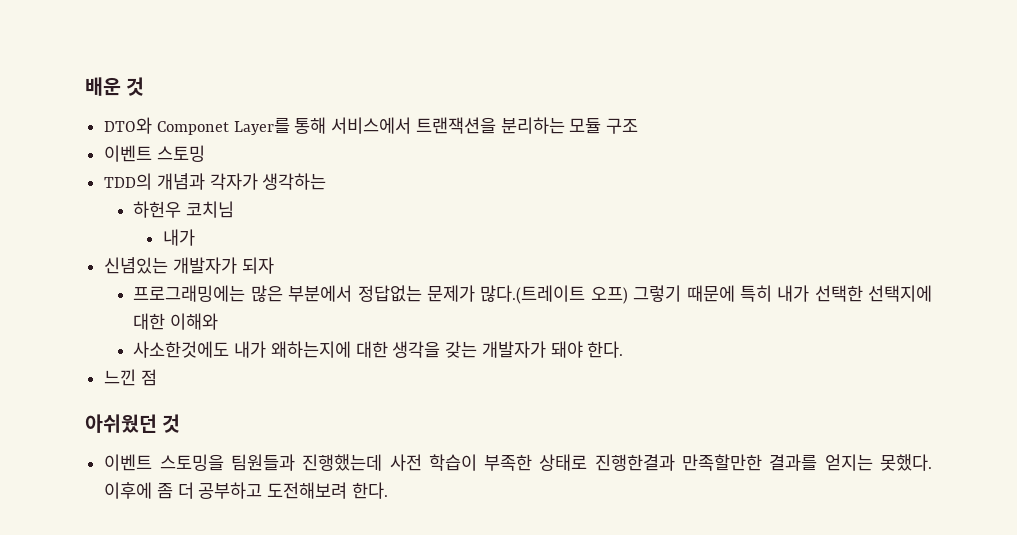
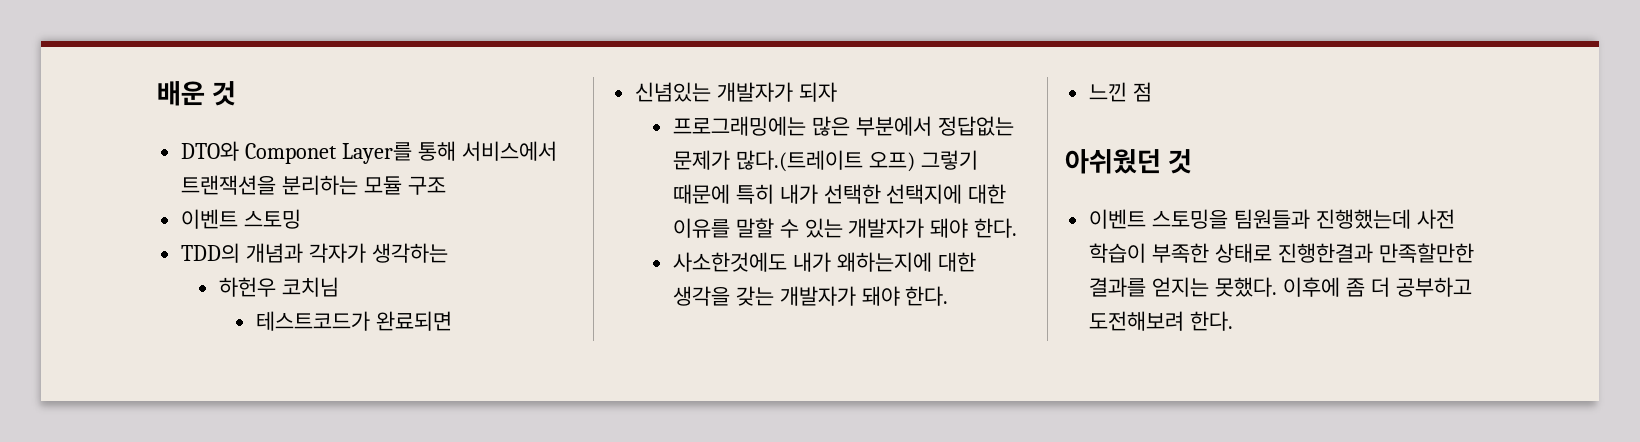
  하헌우 코치님
- 내가
+ 테스트코드가 완료되면
- 프로그래밍에는 많은 부분에서 정답없는 문제가 많다.(트레이트 오프) 그렇기 때문에 특히 내가 선택한 선택지에 대한 이해와
+ 프로그래밍에는 많은 부분에서 정답없는 문제가 많다.(트레이트 오프) 그렇기 때문에 특히 내가 선택한 선택지에 대한 이유를 말할 수 있는 개발자가 돼야 한다.

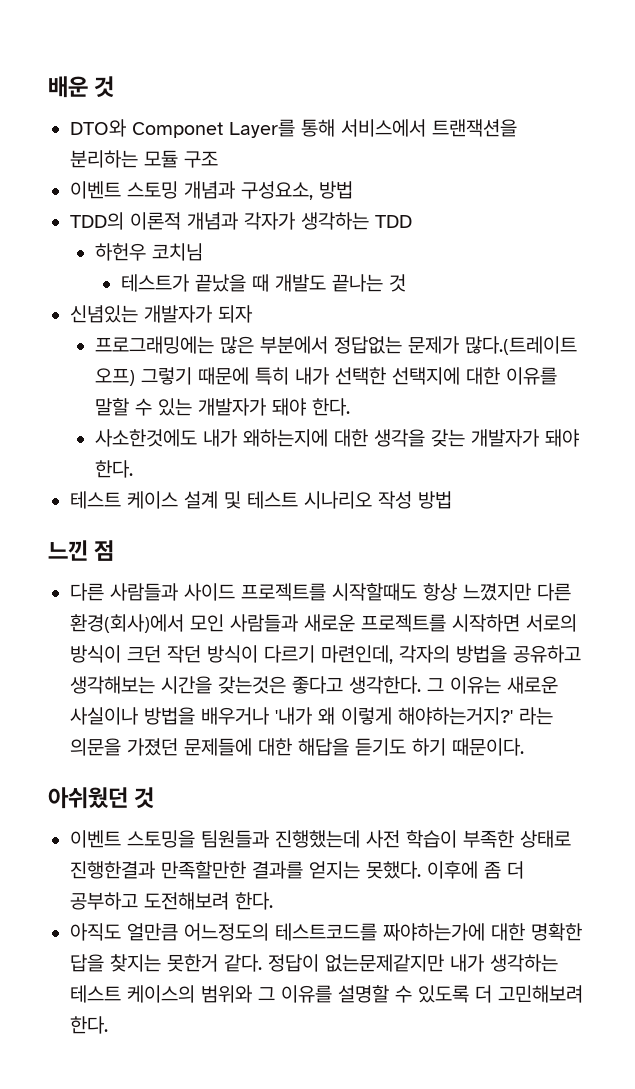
- 이벤트 스토밍
+ 이벤트 스토밍 개념과 구성요소, 방법
- TDD의 개념과 각자가 생각하는
+ TDD의 이론적 개념과 각자가 생각하는 TDD
- 테스트코드가 완료되면
+ 테스트가 끝났을 때 개발도 끝나는 것
+ 테스트 케이스 설계 및 테스트 시나리오 작성 방법
  느낀 점
+ 다른 사람들과 사이드 프로젝트를 시작할때도 항상 느꼈지만 다른 환경(회사)에서 모인 사람들과 새로운 프로젝트를 시작하면 서로의 방식이 크던 작던 방식이 다르기 마련인데, 각자의 방법을 공유하고 생각해보는 시간을 갖는것은 좋다고 생각한다. 그 이유는 새로운 사실이나 방법을 배우거나 '내가 왜 이렇게 해야하는거지?' 라는 의문을 가졌던 문제들에 대한 해답을 듣기도 하기 때문이다.
+ 아직도 얼만큼 어느정도의 테스트코드를 짜야하는가에 대한 명확한 답을 찾지는 못한거 같다. 정답이 없는문제같지만 내가 생각하는 테스트 케이스의 범위와 그 이유를 설명할 수 있도록 더 고민해보려 한다.

